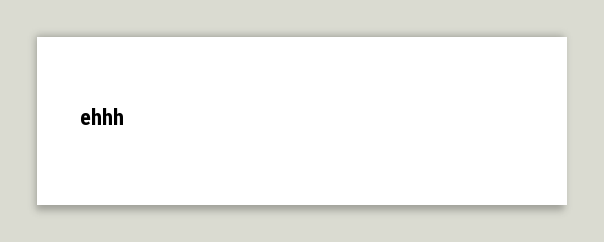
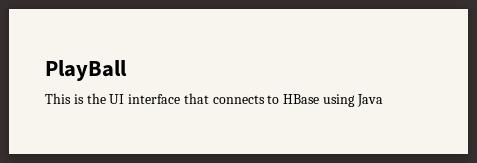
- ehhh
+ PlayBall
+ This is the UI interface that connects to HBase using Java

